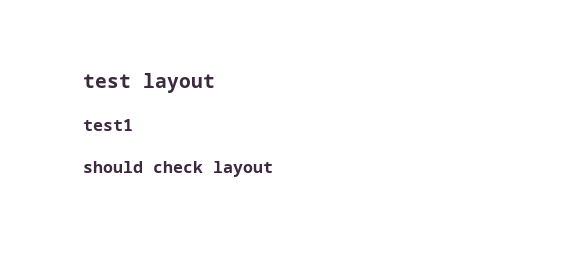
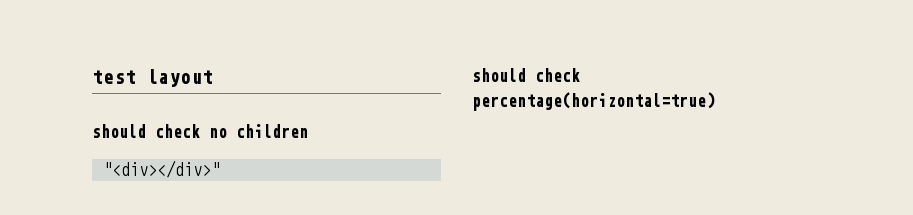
- test1
- should check layout
+ should check no children
+ "<div></div>"
+ should check percentage(horizontal=true)

